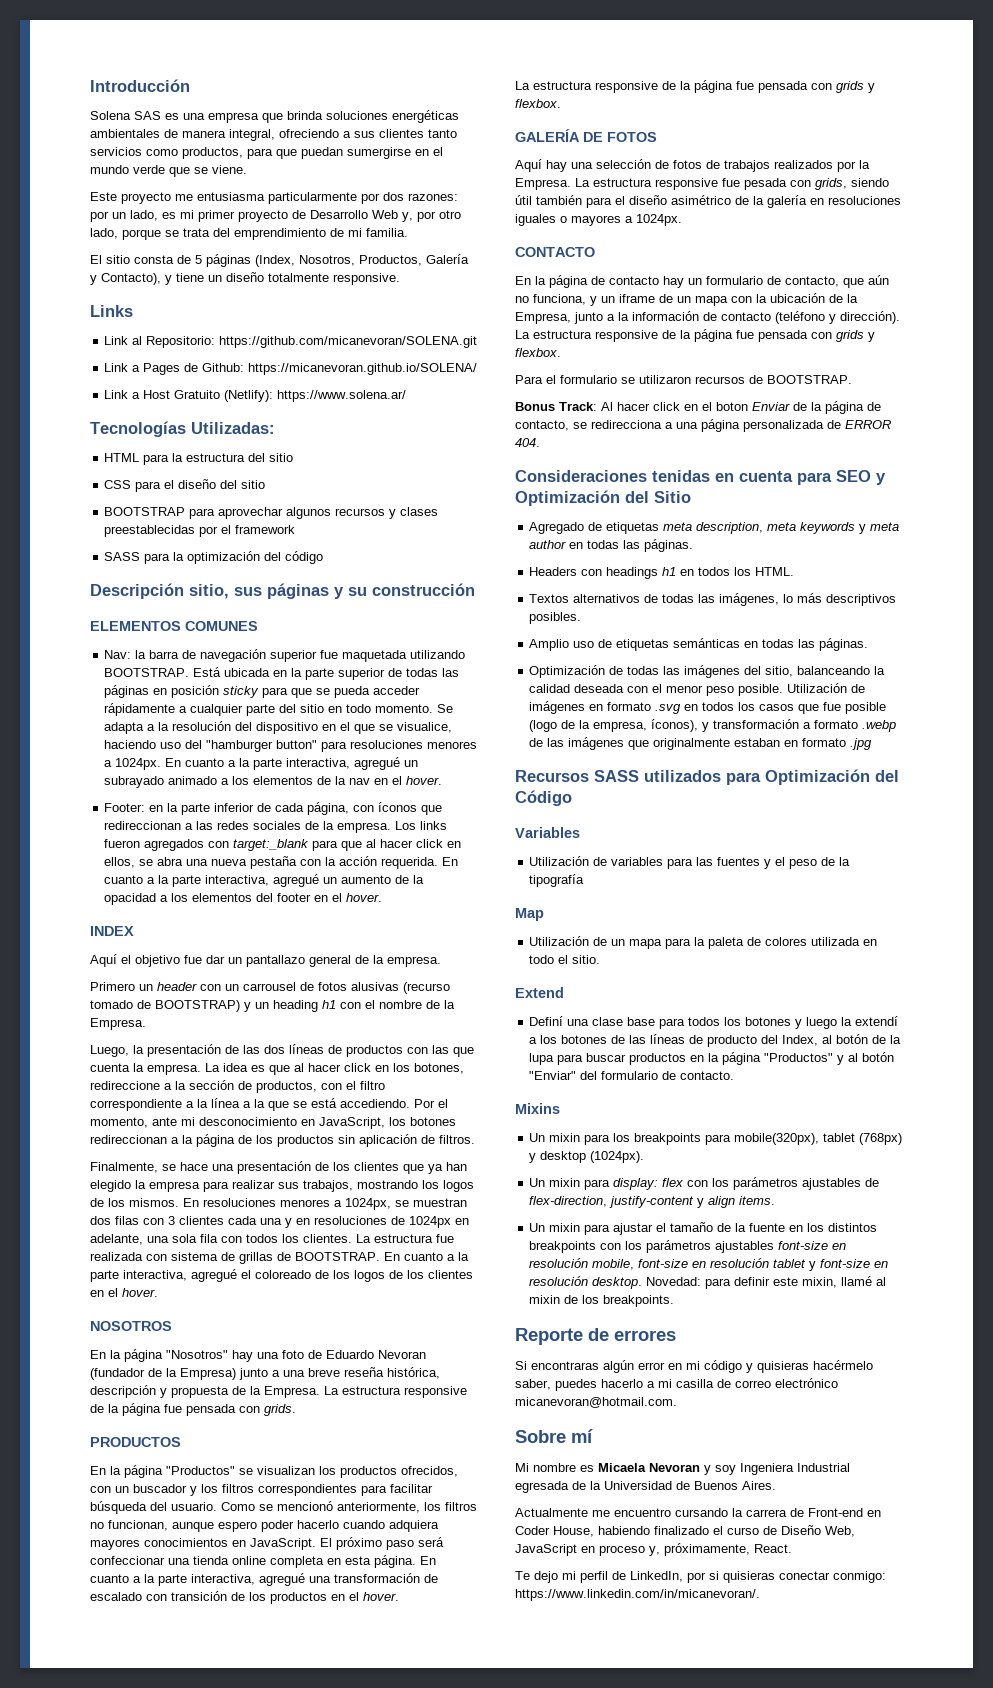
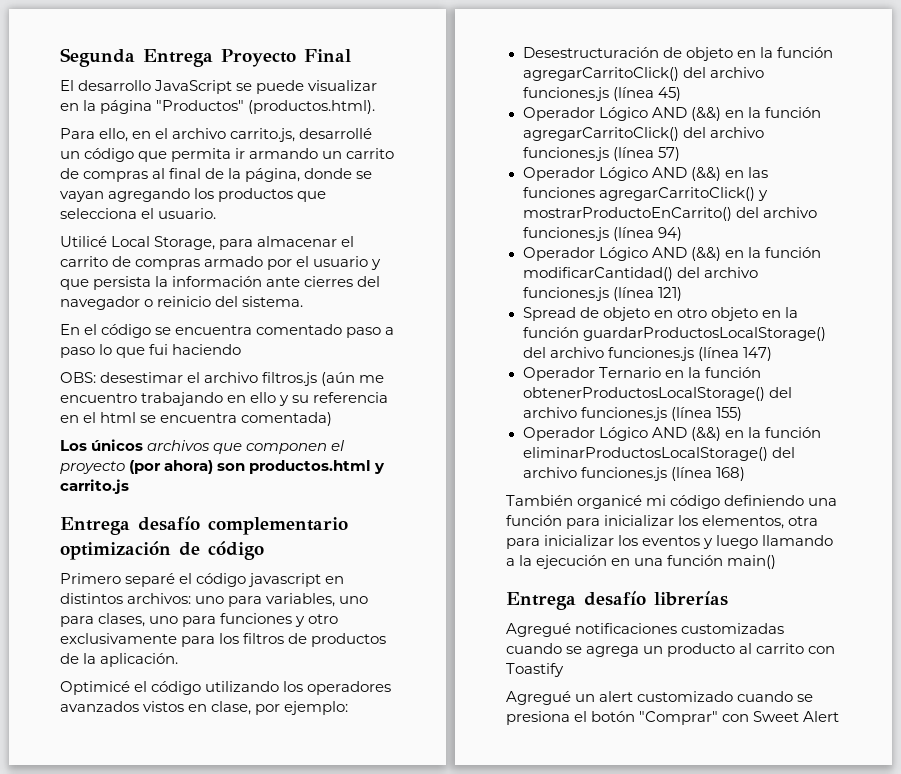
- Introducción
- Solena SAS es una empresa que brinda soluciones energéticas ambientales de manera integral, ofreciendo a sus clientes tanto servicios como productos, para que puedan sumergirse en el mundo verde que se viene.
- Este proyecto me entusiasma particularmente por dos razones: por un lado, es mi primer proyecto de Desarrollo Web y, por otro lado, porque se trata del emprendimiento de mi familia.
- El sitio consta de 5 páginas (Index, Nosotros, Productos, Galería y Contacto), y tiene un diseño totalmente responsive.
- Links
- Link al Repositorio: https://github.com/micanevoran/SOLENA.git
- Link a Pages de Github: https://micanevoran.github.io/SOLENA/
- Link a Host Gratuito (Netlify): https://www.solena.ar/
- Tecnologías Utilizadas:
- HTML para la estructura del sitio
- CSS para el diseño del sitio
- BOOTSTRAP para aprovechar algunos recursos y clases preestablecidas por el framework
- SASS para la optimización del código
- Descripción sitio, sus páginas y su construcción
- ELEMENTOS COMUNES
- Nav: la barra de navegación superior fue maquetada utilizando BOOTSTRAP. Está ubicada en la parte superior de todas las páginas en posición sticky para que se pueda acceder rápidamente a cualquier parte del sitio en todo momento. Se adapta a la resolución del dispositivo en el que se visualice, haciendo uso del "hamburger button" para resoluciones menores a 1024px. En cuanto a la parte interactiva, agregué un subrayado animado a los elementos de la nav en el hover.
- Footer: en la parte inferior de cada página, con íconos que redireccionan a las redes sociales de la empresa. Los links fueron agregados con target:_blank para que al hacer click en ellos, se abra una nueva pestaña con la acción requerida. En cuanto a la parte interactiva, agregué un aumento de la opacidad a los elementos del footer en el hover.
- INDEX
- Aquí el objetivo fue dar un pantallazo general de la empresa.
- Primero un header con un carrousel de fotos alusivas (recurso tomado de BOOTSTRAP) y un heading h1 con el nombre de la Empresa.
- Luego, la presentación de las dos líneas de productos con las que cuenta la empresa. La idea es que al hacer click en los botones, redireccione a la sección de productos, con el filtro correspondiente a la línea a la que se está accediendo. Por el momento, ante mi desconocimiento en JavaScript, los botones redireccionan a la página de los productos sin aplicación de filtros.
- Finalmente, se hace una presentación de los clientes que ya han elegido la empresa para realizar sus trabajos, mostrando los logos de los mismos. En resoluciones menores a 1024px, se muestran dos filas con 3 clientes cada una y en resoluciones de 1024px en adelante, una sola fila con todos los clientes. La estructura fue realizada con sistema de grillas de BOOTSTRAP. En cuanto a la parte interactiva, agregué el coloreado de los logos de los clientes en el hover.
- NOSOTROS
- En la página "Nosotros" hay una foto de Eduardo Nevoran (fundador de la Empresa) junto a una breve reseña histórica, descripción y propuesta de la Empresa. La estructura responsive de la página fue pensada con grids.
- PRODUCTOS
- En la página "Productos" se visualizan los productos ofrecidos, con un buscador y los filtros correspondientes para facilitar búsqueda del usuario. Como se mencionó anteriormente, los filtros no funcionan, aunque espero poder hacerlo cuando adquiera mayores conocimientos en JavaScript. El próximo paso será confeccionar una tienda online completa en esta página. En cuanto a la parte interactiva, agregué una transformación de escalado con transición de los productos en el hover.
- La estructura responsive de la página fue pensada con grids y flexbox.
- GALERÍA DE FOTOS
- Aquí hay una selección de fotos de trabajos realizados por la Empresa. La estructura responsive fue pesada con grids, siendo útil también para el diseño asimétrico de la galería en resoluciones iguales o mayores a 1024px.
- CONTACTO
- En la página de contacto hay un formulario de contacto, que aún no funciona, y un iframe de un mapa con la ubicación de la Empresa, junto a la información de contacto (teléfono y dirección). La estructura responsive de la página fue pensada con grids y flexbox.
- Para el formulario se utilizaron recursos de BOOTSTRAP.
- Bonus Track: Al hacer click en el boton Enviar de la página de contacto, se redirecciona a una página personalizada de ERROR 404.
- Consideraciones tenidas en cuenta para SEO y Optimización del Sitio
- Agregado de etiquetas meta description, meta keywords y meta author en todas las páginas.
- Headers con headings h1 en todos los HTML.
- Textos alternativos de todas las imágenes, lo más descriptivos posibles.
- Amplio uso de etiquetas semánticas en todas las páginas.
- Optimización de todas las imágenes del sitio, balanceando la calidad deseada con el menor peso posible. Utilización de imágenes en formato .svg en todos los casos que fue posible (logo de la empresa, íconos), y transformación a formato .webp de las imágenes que originalmente estaban en formato .jpg
- Recursos SASS utilizados para Optimización del Código
- Variables
- Utilización de variables para las fuentes y el peso de la tipografía
- Map
- Utilización de un mapa para la paleta de colores utilizada en todo el sitio.
- Extend
- Definí una clase base para todos los botones y luego la extendí a los botones de las líneas de producto del Index, al botón de la lupa para buscar productos en la página "Productos" y al botón "Enviar" del formulario de contacto.
- Mixins
- Un mixin para los breakpoints para mobile(320px), tablet (768px) y desktop (1024px).
- Un mixin para display: flex con los parámetros ajustables de flex-direction, justify-content y align items.
- Un mixin para ajustar el tamaño de la fuente en los distintos breakpoints con los parámetros ajustables font-size en resolución mobile, font-size en resolución tablet y font-size en resolución desktop. Novedad: para definir este mixin, llamé al mixin de los breakpoints.
- Reporte de errores
- Si encontraras algún error en mi código y quisieras hacérmelo saber, puedes hacerlo a mi casilla de correo electrónico micanevoran@hotmail.com.
- Sobre mí
- Mi nombre es Micaela Nevoran y soy Ingeniera Industrial egresada de la Universidad de Buenos Aires.
- Actualmente me encuentro cursando la carrera de Front-end en Coder House, habiendo finalizado el curso de Diseño Web, JavaScript en proceso y, próximamente, React.
- Te dejo mi perfil de LinkedIn, por si quisieras conectar conmigo: https://www.linkedin.com/in/micanevoran/.
+ Segunda Entrega Proyecto Final
+ El desarrollo JavaScript se puede visualizar en la página "Productos" (productos.html).
+ Para ello, en el archivo carrito.js, desarrollé un código que permita ir armando un carrito de compras al final de la página, donde se vayan agregando los productos que selecciona el usuario.
+ Utilicé Local Storage, para almacenar el carrito de compras armado por el usuario y que persista la información ante cierres del navegador o reinicio del sistema.
+ En el código se encuentra comentado paso a paso lo que fui haciendo
+ OBS: desestimar el archivo filtros.js (aún me encuentro trabajando en ello y su referencia en el html se encuentra comentada)
+ Los únicos archivos que componen el proyecto (por ahora) son productos.html y carrito.js
+ Entrega desafío complementario optimización de código
+ Primero separé el código javascript en distintos archivos: uno para variables, uno para clases, uno para funciones y otro exclusivamente para los filtros de productos de la aplicación.
+ Optimicé el código utilizando los operadores avanzados vistos en clase, por ejemplo:
+ Desestructuración de objeto en la función agregarCarritoClick() del archivo funciones.js (línea 45)
+ Operador Lógico AND (&&) en la función agregarCarritoClick() del archivo funciones.js (línea 57)
+ Operador Lógico AND (&&) en las funciones agregarCarritoClick() y mostrarProductoEnCarrito() del archivo funciones.js (línea 94)
+ Operador Lógico AND (&&) en la función modificarCantidad() del archivo funciones.js (línea 121)
+ Spread de objeto en otro objeto en la función guardarProductosLocalStorage() del archivo funciones.js (línea 147)
+ Operador Ternario en la función obtenerProductosLocalStorage() del archivo funciones.js (línea 155)
+ Operador Lógico AND (&&) en la función eliminarProductosLocalStorage() del archivo funciones.js (línea 168)
+ También organicé mi código definiendo una función para inicializar los elementos, otra para inicializar los eventos y luego llamando a la ejecución en una función main()
+ Entrega desafío librerías
+ Agregué notificaciones customizadas cuando se agrega un producto al carrito con Toastify
+ Agregué un alert customizado cuando se presiona el botón "Comprar" con Sweet Alert

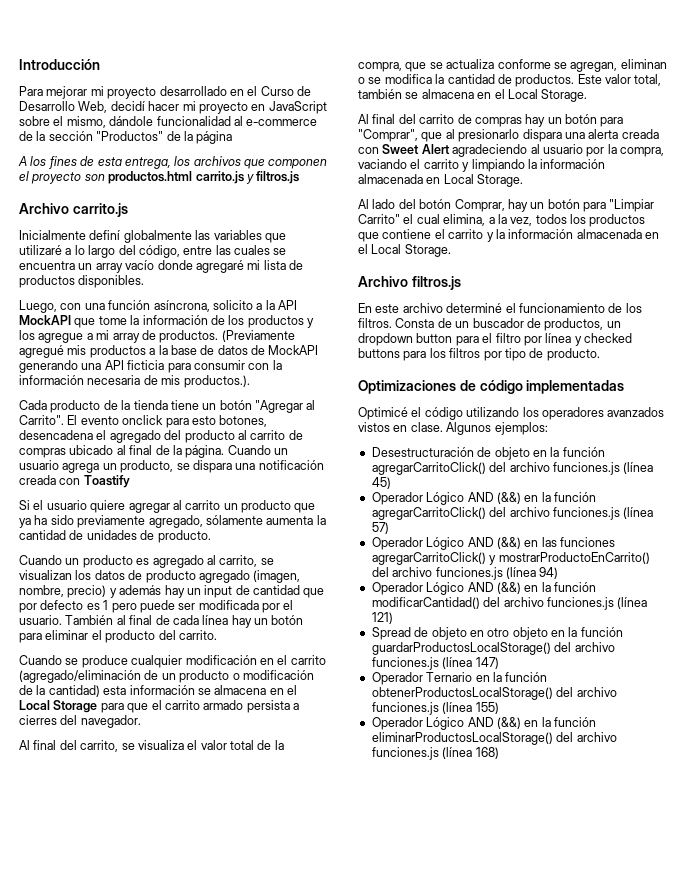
- Segunda Entrega Proyecto Final
- El desarrollo JavaScript se puede visualizar en la página "Productos" (productos.html).
- Para ello, en el archivo carrito.js, desarrollé un código que permita ir armando un carrito de compras al final de la página, donde se vayan agregando los productos que selecciona el usuario.
- Utilicé Local Storage, para almacenar el carrito de compras armado por el usuario y que persista la información ante cierres del navegador o reinicio del sistema.
- En el código se encuentra comentado paso a paso lo que fui haciendo
- OBS: desestimar el archivo filtros.js (aún me encuentro trabajando en ello y su referencia en el html se encuentra comentada)
- Los únicos archivos que componen el proyecto (por ahora) son productos.html y carrito.js
- Entrega desafío complementario optimización de código
- Primero separé el código javascript en distintos archivos: uno para variables, uno para clases, uno para funciones y otro exclusivamente para los filtros de productos de la aplicación.
+ Introducción
+ Para mejorar mi proyecto desarrollado en el Curso de Desarrollo Web, decidí hacer mi proyecto en JavaScript sobre el mismo, dándole funcionalidad al e-commerce de la sección "Productos" de la página
+ A los fines de esta entrega, los archivos que componen el proyecto son productos.html carrito.js y filtros.js
+ Archivo carrito.js
+ Inicialmente definí globalmente las variables que utilizaré a lo largo del código, entre las cuales se encuentra un array vacío donde agregaré mi lista de productos disponibles.
+ Luego, con una función asíncrona, solicito a la API MockAPI que tome la información de los productos y los agregue a mi array de productos. (Previamente agregué mis productos a la base de datos de MockAPI generando una API ficticia para consumir con la información necesaria de mis productos.).
+ Cada producto de la tienda tiene un botón "Agregar al Carrito". El evento onclick para esto botones, desencadena el agregado del producto al carrito de compras ubicado al final de la página. Cuando un usuario agrega un producto, se dispara una notificación creada con Toastify
+ Si el usuario quiere agregar al carrito un producto que ya ha sido previamente agregado, sólamente aumenta la cantidad de unidades de producto.
+ Cuando un producto es agregado al carrito, se visualizan los datos de producto agregado (imagen, nombre, precio) y además hay un input de cantidad que por defecto es 1 pero puede ser modificada por el usuario. También al final de cada línea hay un botón para eliminar el producto del carrito.
+ Cuando se produce cualquier modificación en el carrito (agregado/eliminación de un producto o modificación de la cantidad) esta información se almacena en el Local Storage para que el carrito armado persista a cierres del navegador.
+ Al final del carrito, se visualiza el valor total de la compra, que se actualiza conforme se agregan, eliminan o se modifica la cantidad de productos. Este valor total, también se almacena en el Local Storage.
+ Al final del carrito de compras hay un botón para "Comprar", que al presionarlo dispara una alerta creada con Sweet Alert agradeciendo al usuario por la compra, vaciando el carrito y limpiando la información almacenada en Local Storage.
+ Al lado del botón Comprar, hay un botón para "Limpiar Carrito" el cual elimina, a la vez, todos los productos que contiene el carrito y la información almacenada en el Local Storage.
+ Archivo filtros.js
+ En este archivo determiné el funcionamiento de los filtros. Consta de un buscador de productos, un dropdown button para el filtro por línea y checked buttons para los filtros por tipo de producto.
+ Optimizaciones de código implementadas
- Optimicé el código utilizando los operadores avanzados vistos en clase, por ejemplo:
+ Optimicé el código utilizando los operadores avanzados vistos en clase. Algunos ejemplos:
- También organicé mi código definiendo una función para inicializar los elementos, otra para inicializar los eventos y luego llamando a la ejecución en una función main()
- Entrega desafío librerías
- Agregué notificaciones customizadas cuando se agrega un producto al carrito con Toastify
- Agregué un alert customizado cuando se presiona el botón "Comprar" con Sweet Alert

